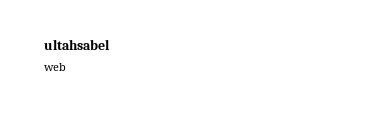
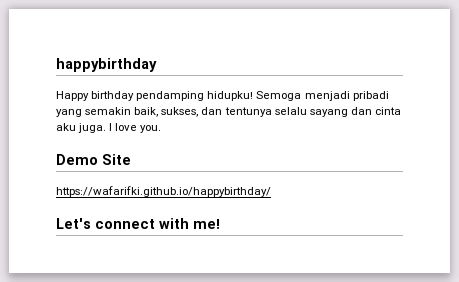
- ultahsabel
- web
+ happybirthday
+ Happy birthday pendamping hidupku! Semoga menjadi pribadi yang semakin baik, sukses, dan tentunya selalu sayang dan cinta aku juga. I love you.
+ Demo Site
+ https://wafarifki.github.io/happybirthday/
+ Let's connect with me!

